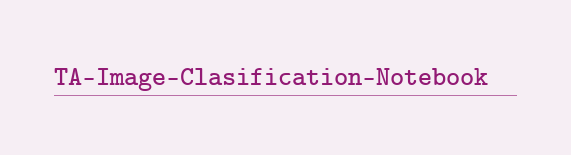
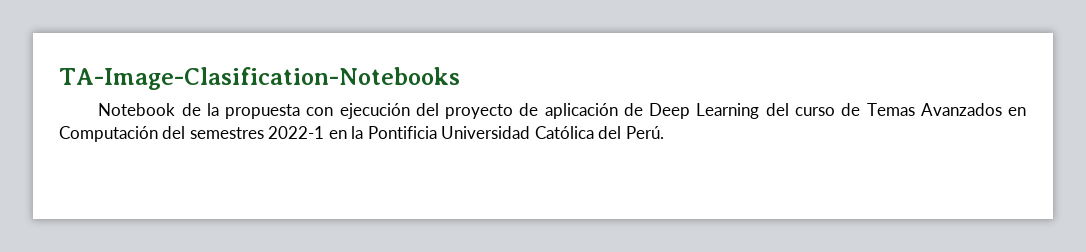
- TA-Image-Clasification-Notebook
+ TA-Image-Clasification-Notebooks
+ Notebook de la propuesta con ejecución del proyecto de aplicación de Deep Learning del curso de Temas Avanzados en Computación del semestres 2022-1 en la Pontificia Universidad Católica del Perú.

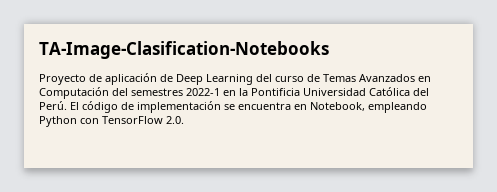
- Notebook de la propuesta con ejecución del proyecto de aplicación de Deep Learning del curso de Temas Avanzados en Computación del semestres 2022-1 en la Pontificia Universidad Católica del Perú.
+ Proyecto de aplicación de Deep Learning del curso de Temas Avanzados en Computación del semestres 2022-1 en la Pontificia Universidad Católica del Perú.
+ El código de implementación se encuentra en Notebook, empleando Python con TensorFlow 2.0.

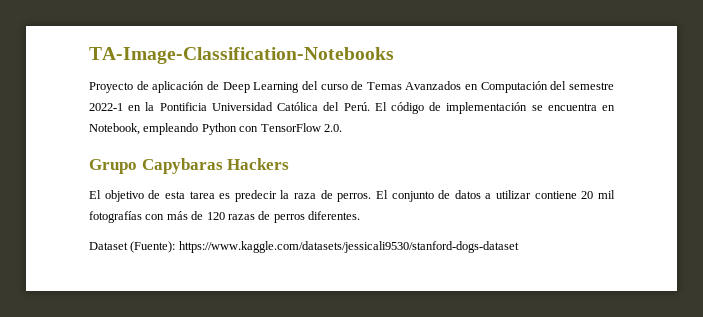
- TA-Image-Clasification-Notebooks
+ TA-Image-Classification-Notebooks
- Proyecto de aplicación de Deep Learning del curso de Temas Avanzados en Computación del semestres 2022-1 en la Pontificia Universidad Católica del Perú.
+ Proyecto de aplicación de Deep Learning del curso de Temas Avanzados en Computación del semestre 2022-1 en la Pontificia Universidad Católica del Perú.
+ Grupo Capybaras Hackers
+ El objetivo de esta tarea es predecir la raza de perros. El conjunto de datos a utilizar contiene 20 mil fotografías con más de 120 razas de perros diferentes.
+ Dataset (Fuente): https://www.kaggle.com/datasets/jessicali9530/stanford-dogs-dataset

